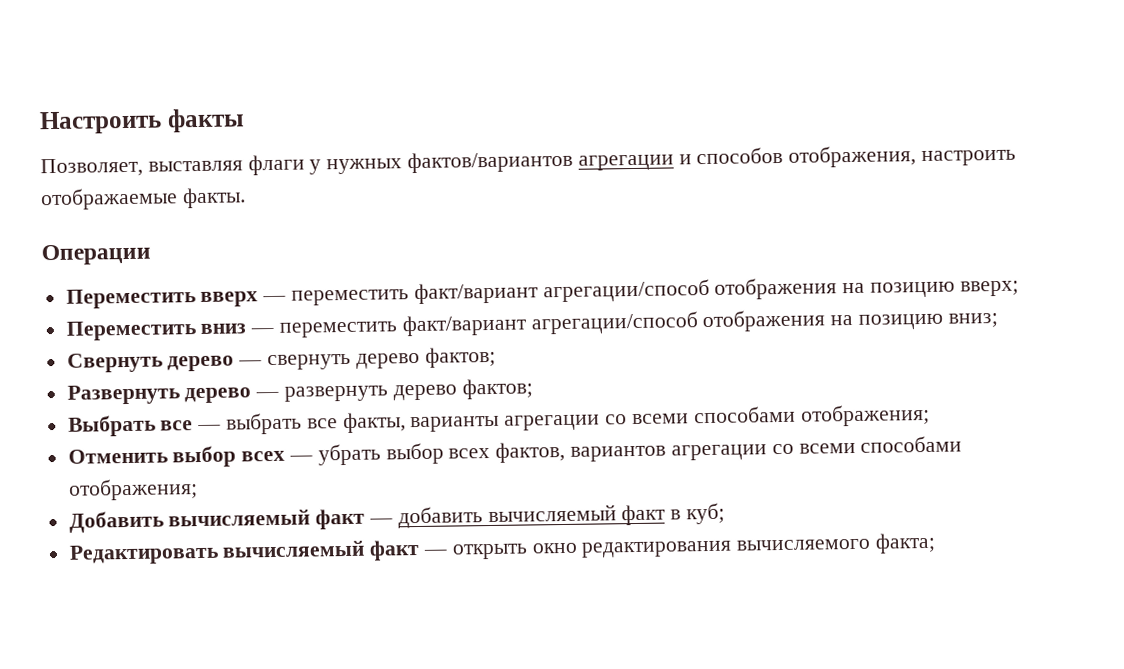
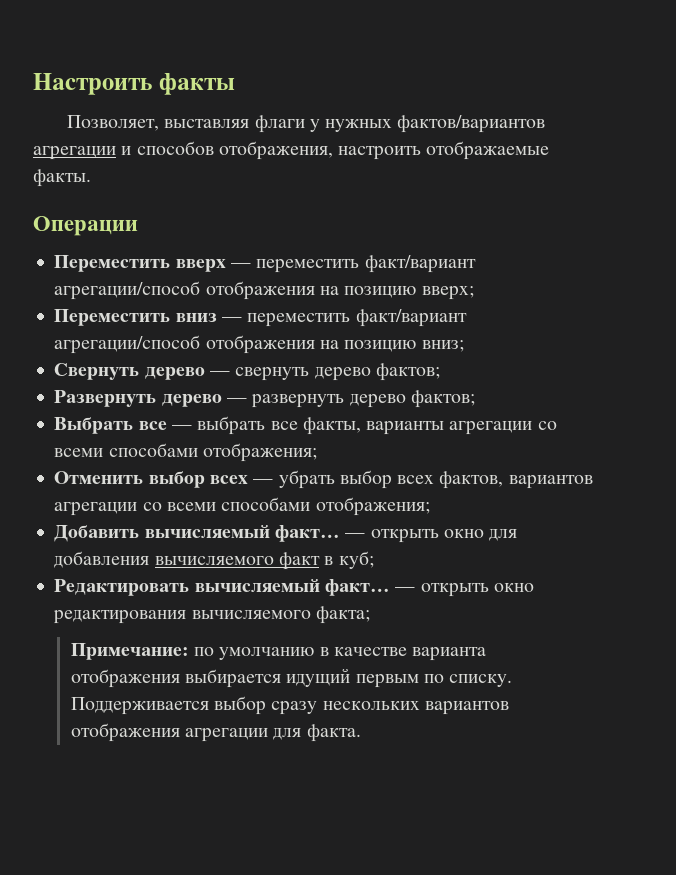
- Добавить вычисляемый факт — добавить вычисляемый факт в куб;
+ Добавить вычисляемый факт… — открыть окно для добавления вычисляемого факт в куб;
- Редактировать вычисляемый факт — открыть окно редактирования вычисляемого факта;
+ Редактировать вычисляемый факт… — открыть окно редактирования вычисляемого факта;
+ Примечание: по умолчанию в качестве варианта отображения выбирается идущий первым по списку. Поддерживается выбор сразу нескольких вариантов отображения агрегации для факта.

